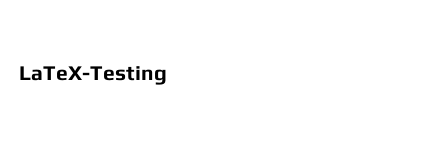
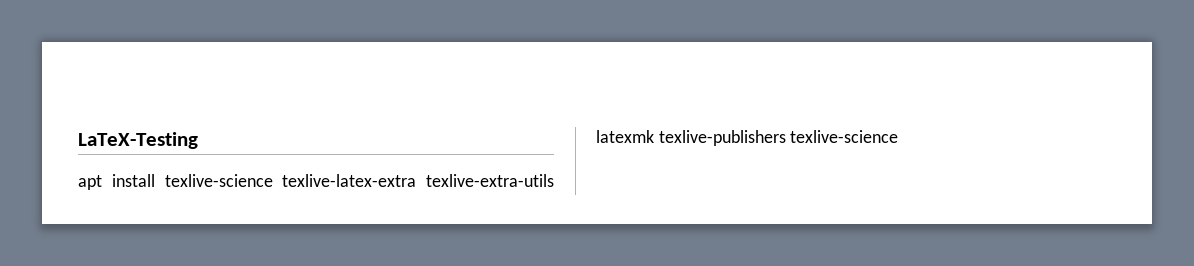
+ apt install texlive-science texlive-latex-extra texlive-extra-utils latexmk texlive-publishers texlive-science

